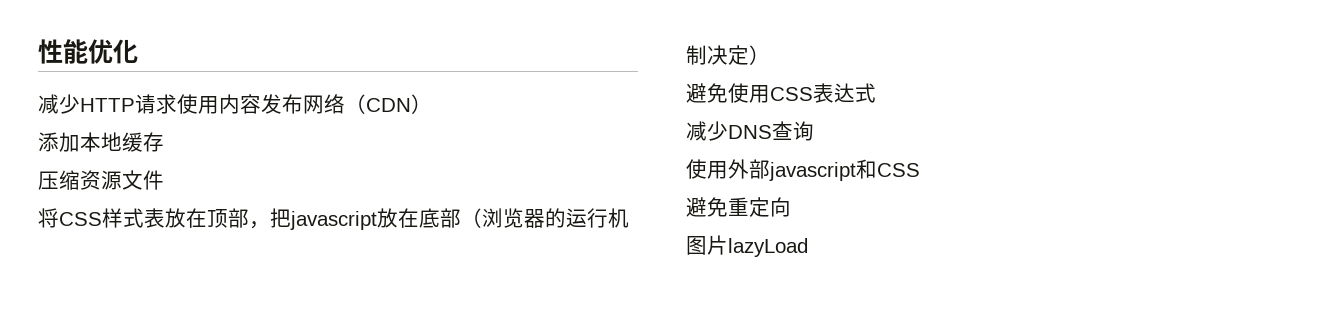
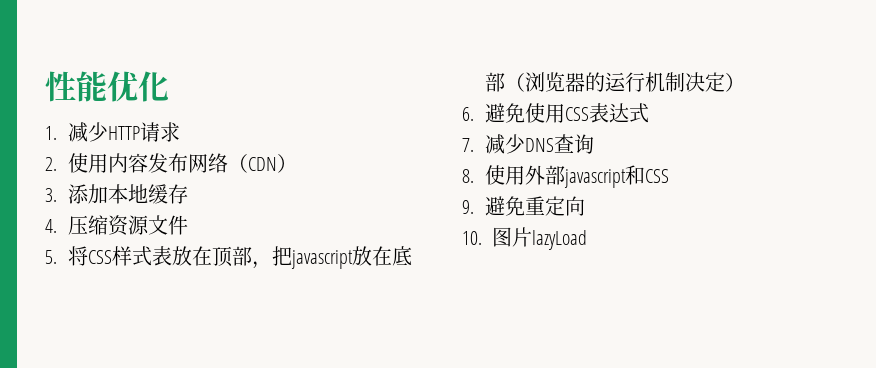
- 减少HTTP请求使用内容发布网络（CDN）
+ 1.减少HTTP请求
+ 2.使用内容发布网络（CDN）
- 添加本地缓存
+ 3.添加本地缓存
- 压缩资源文件
+ 4.压缩资源文件
- 将CSS样式表放在顶部，把javascript放在底部（浏览器的运行机制决定）
+ 5.将CSS样式表放在顶部，把javascript放在底部（浏览器的运行机制决定）
- 避免使用CSS表达式
+ 6.避免使用CSS表达式
- 减少DNS查询
+ 7.减少DNS查询
- 使用外部javascript和CSS
+ 8.使用外部javascript和CSS
- 避免重定向
+ 9.避免重定向
- 图片lazyLoad
+ 10.图片lazyLoad

